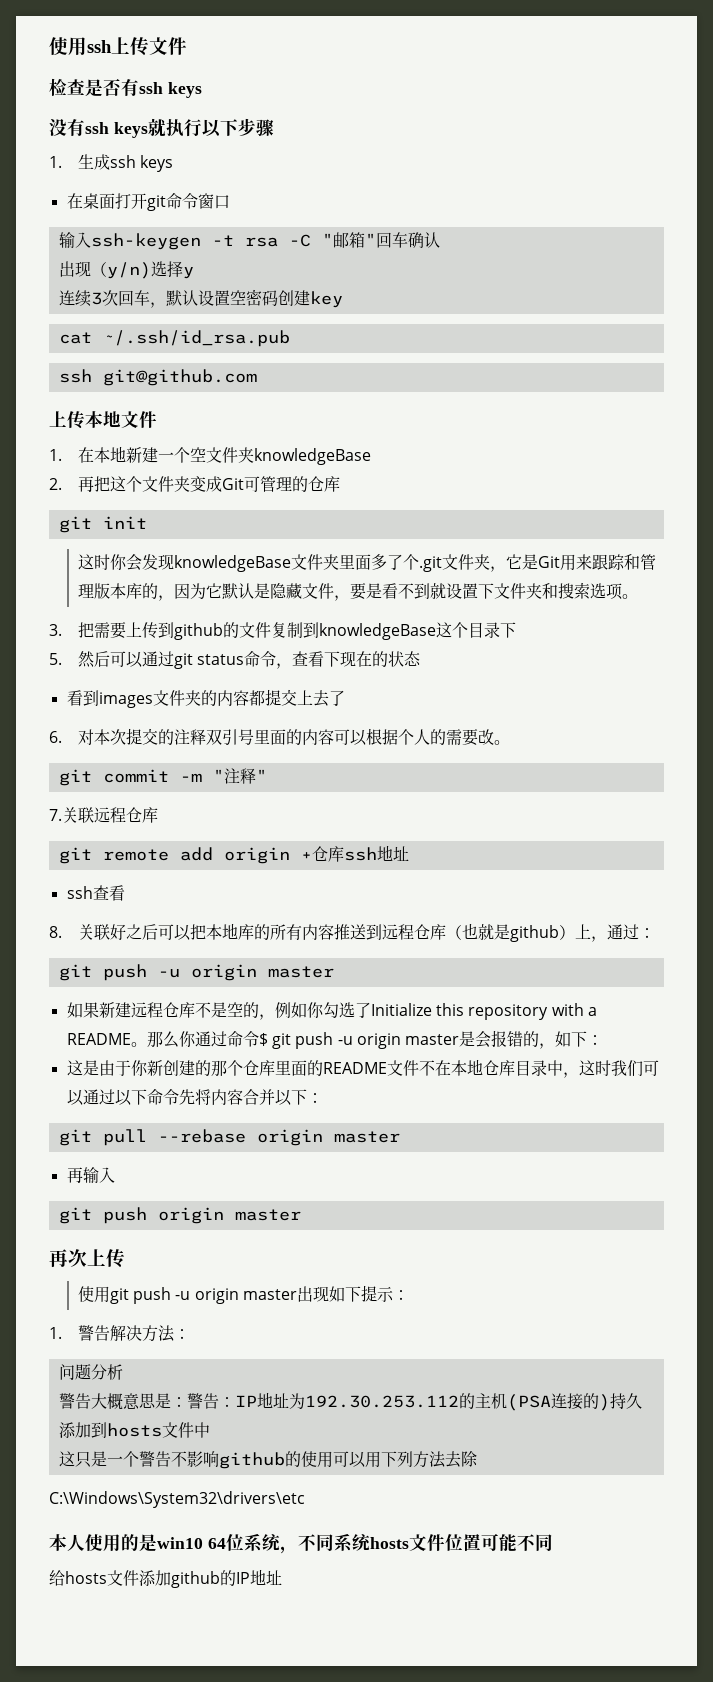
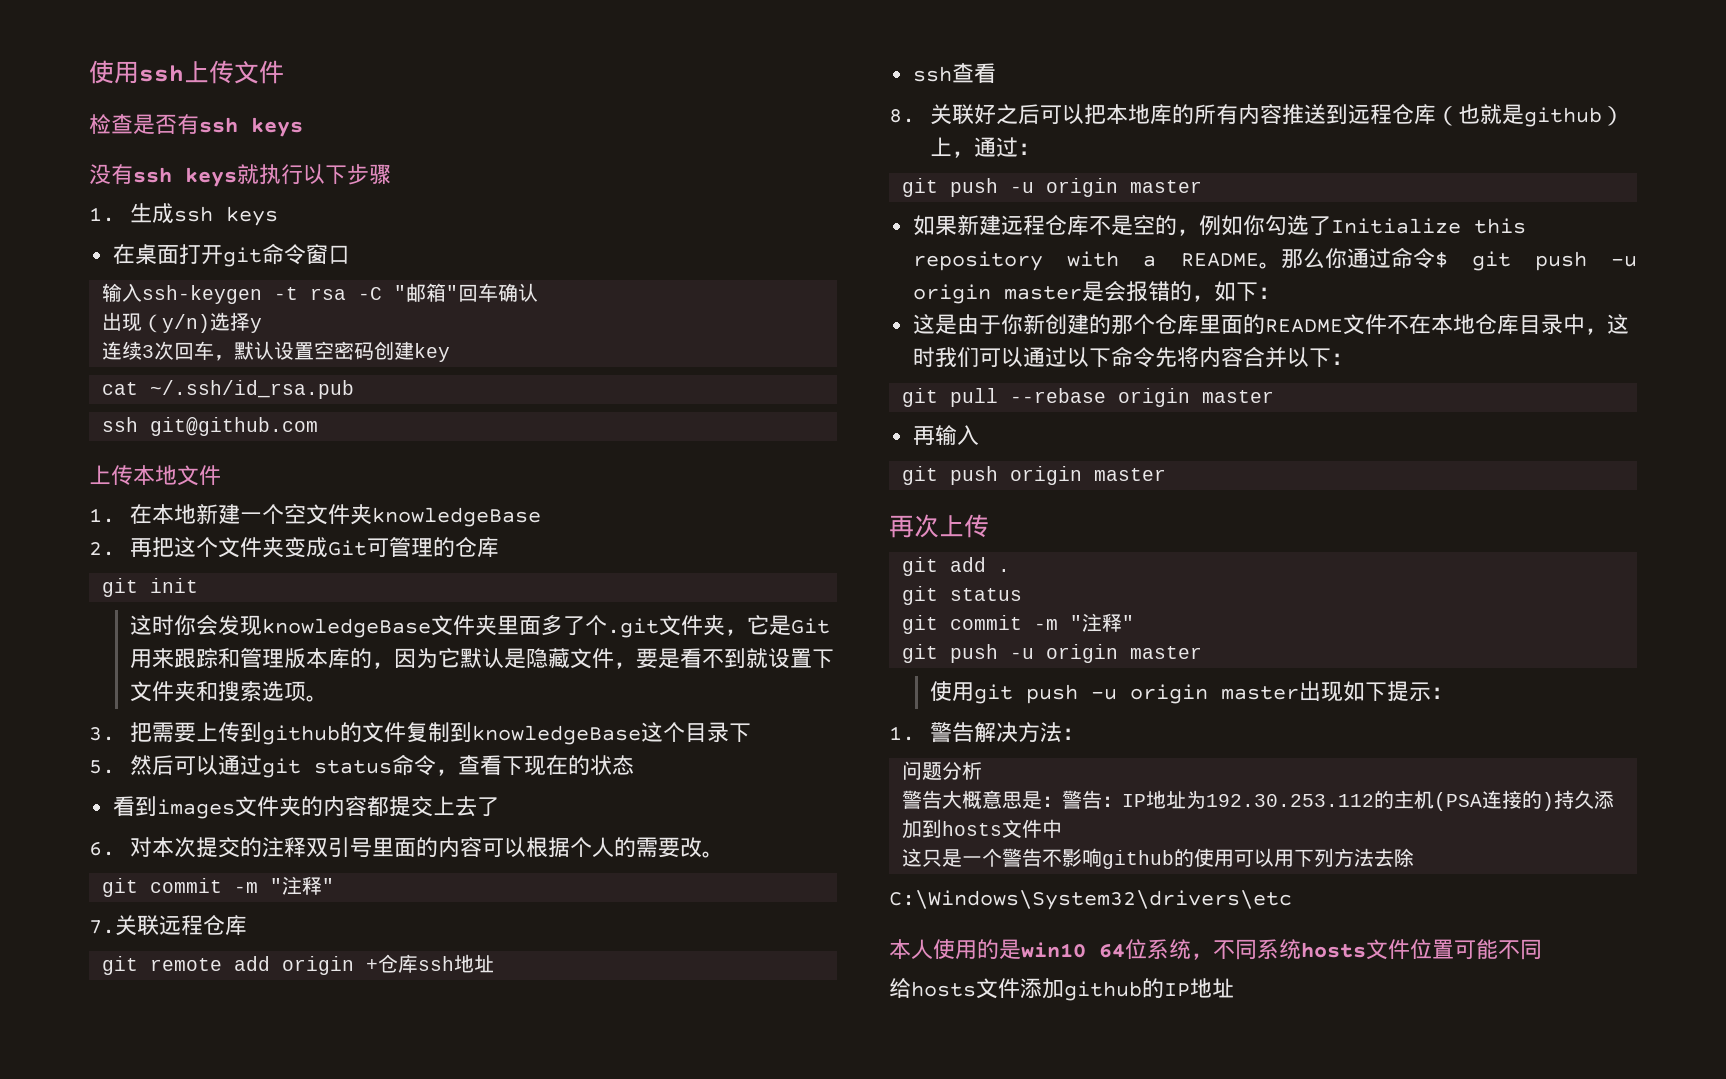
+ git add .
+ git status
+ git commit -m "注释"
+ git push -u origin master

